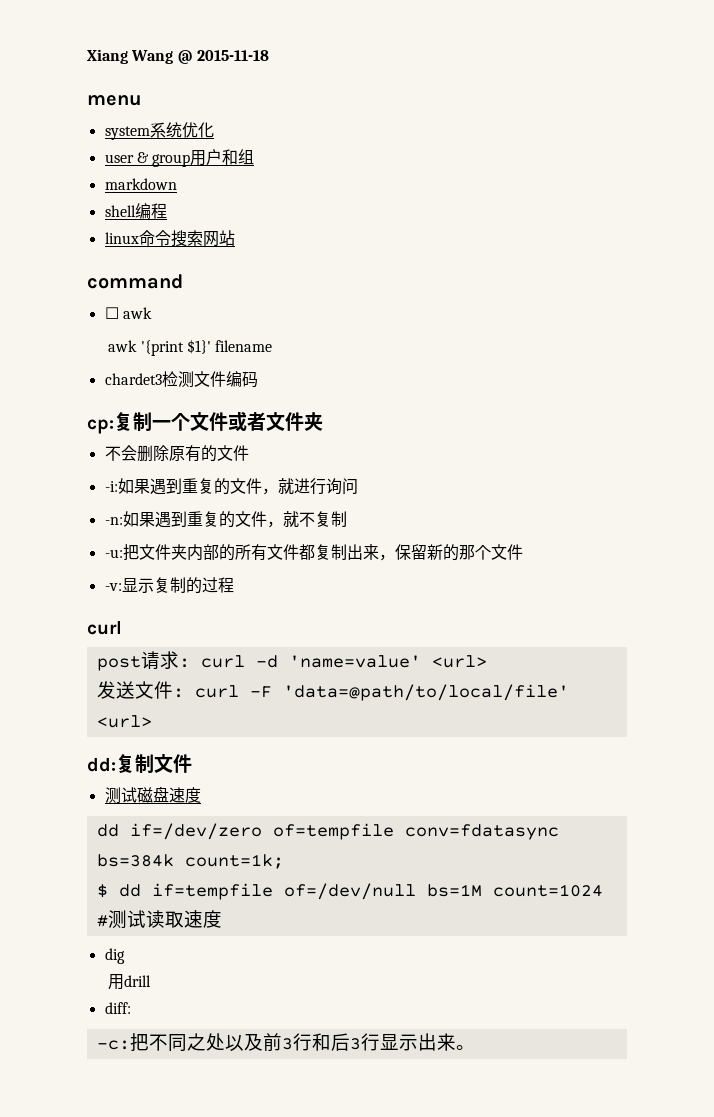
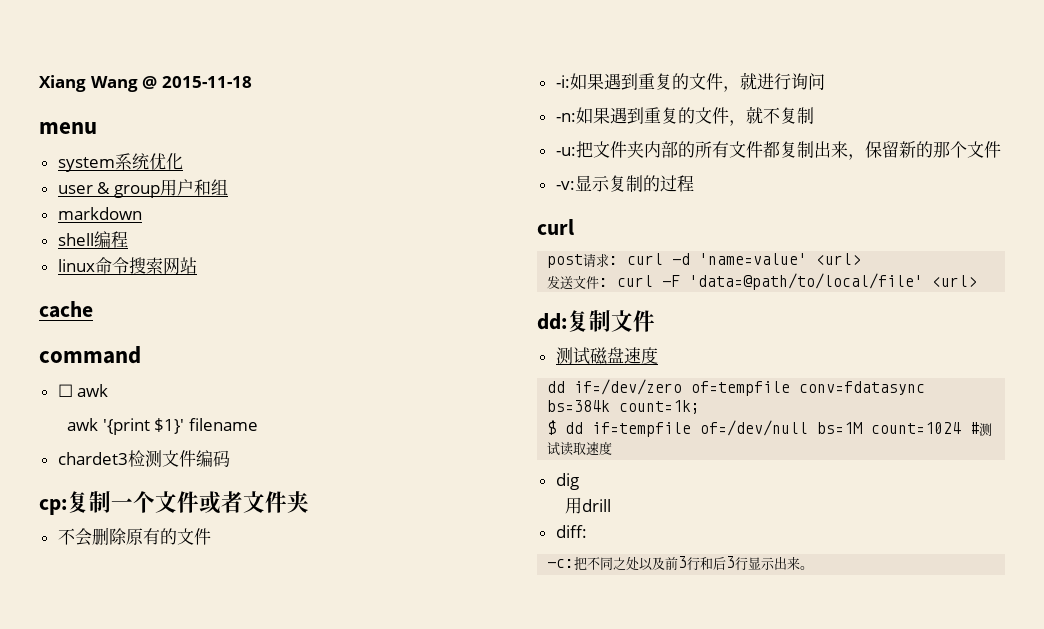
+ cache

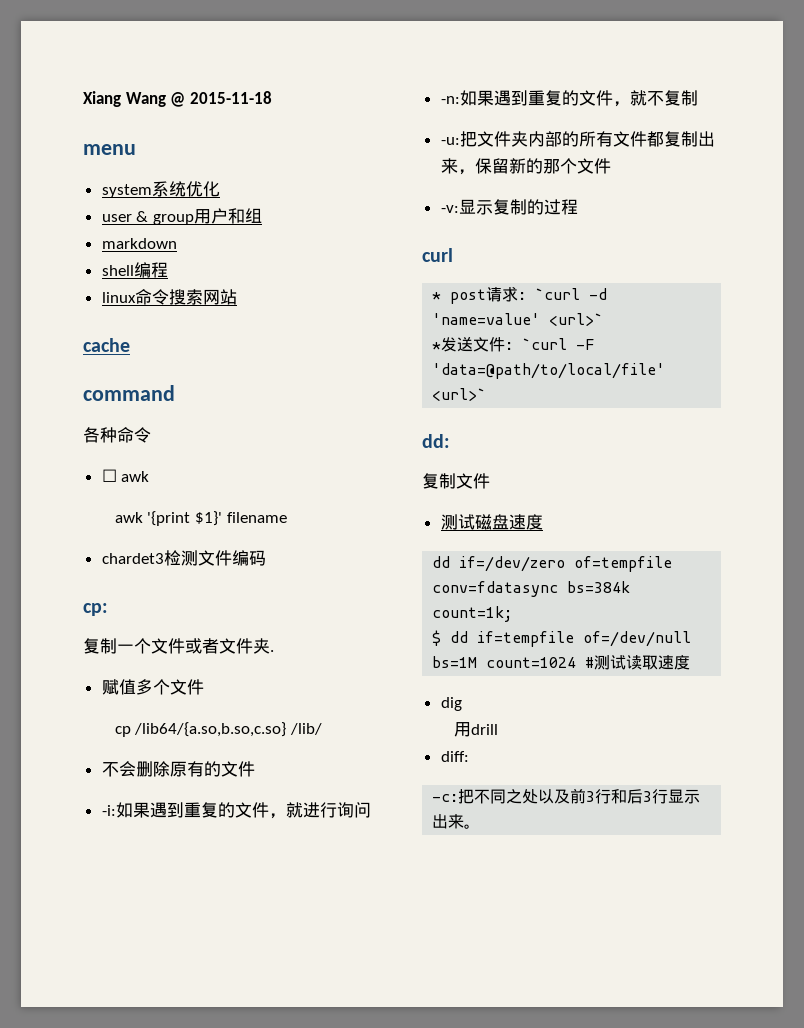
+ 各种命令
- cp:复制一个文件或者文件夹
+ cp:
+ 复制一个文件或者文件夹.
+ 赋值多个文件
+ cp /lib64/{a.so,b.so,c.so} /lib/
- post请求: curl -d 'name=value' <url>
- 发送文件: curl -F 'data=@path/to/local/file' <url>
+ * post请求: `curl -d 'name=value' <url>`
+ *发送文件: `curl -F 'data=@path/to/local/file' <url>`
- dd:复制文件
+ dd:
+ 复制文件

